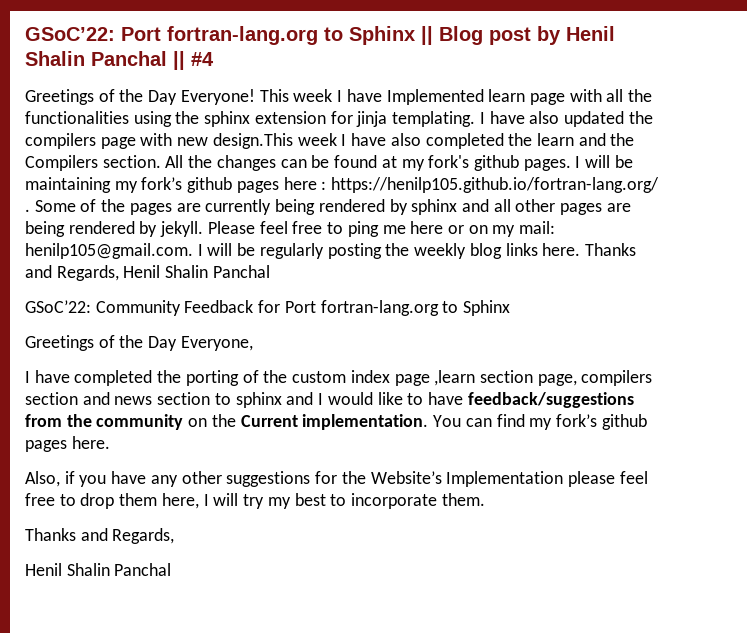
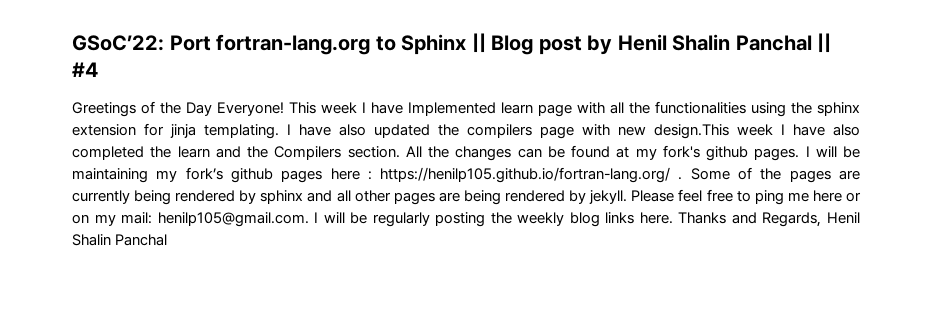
- GSoC’22: Community Feedback for Port fortran-lang.org to Sphinx
- Greetings of the Day Everyone,
- I have completed the porting of the custom index page ,learn section page, compilers section and news section to sphinx and I would like to have feedback/suggestions from the community on the Current implementation. You can find my fork’s github pages here.
- Also, if you have any other suggestions for the Website’s Implementation please feel free to drop them here, I will try my best to incorporate them.
- Thanks and Regards,
- Henil Shalin Panchal

